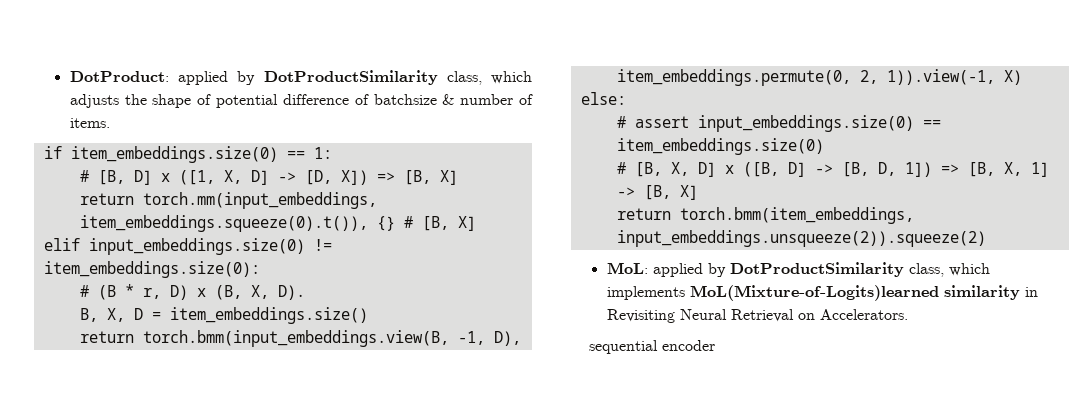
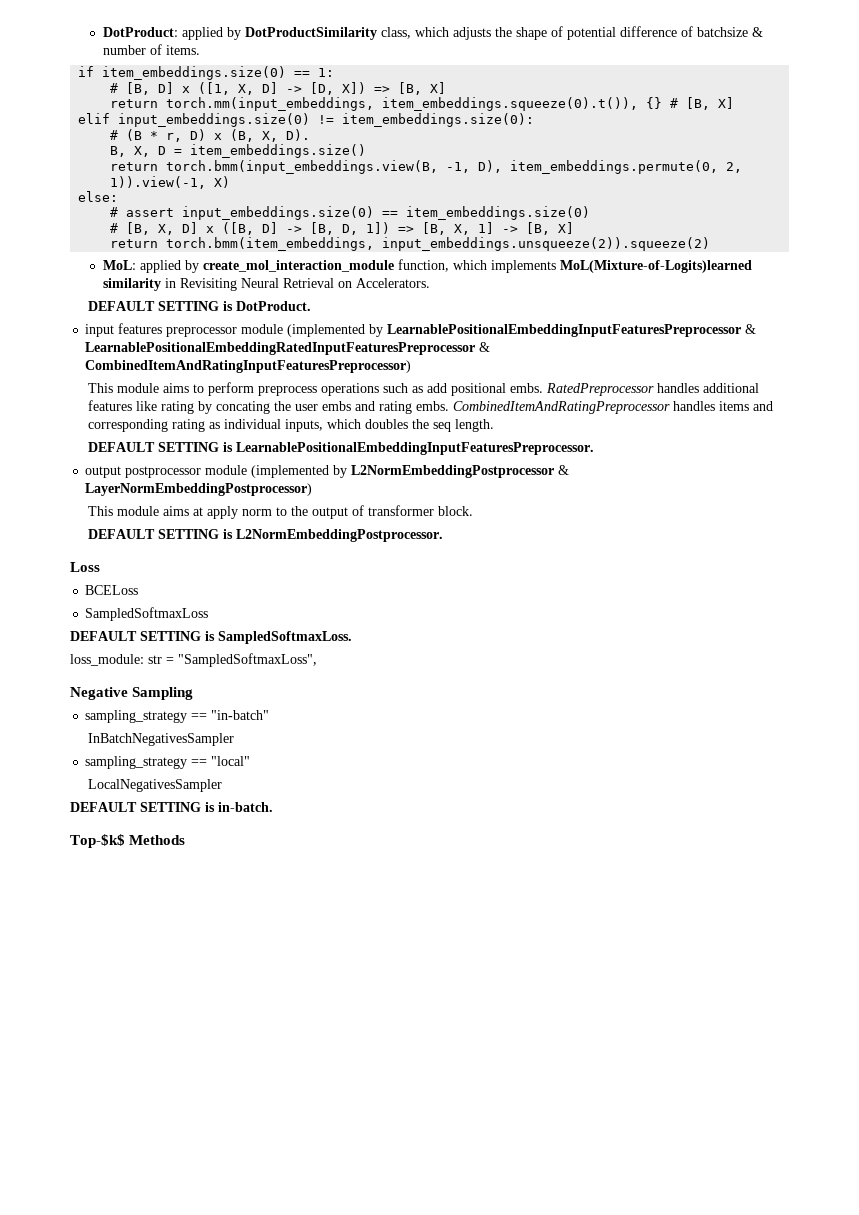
- MoL: applied by DotProductSimilarity class, which implements MoL(Mixture-of-Logits)learned similarity in Revisiting Neural Retrieval on Accelerators.
+ MoL: applied by create_mol_interaction_module function, which implements MoL(Mixture-of-Logits)learned similarity in Revisiting Neural Retrieval on Accelerators.
- sequential encoder
+ DEFAULT SETTING is DotProduct.
+ input features preprocessor module (implemented by LearnablePositionalEmbeddingInputFeaturesPreprocessor & LearnablePositionalEmbeddingRatedInputFeaturesPreprocessor & CombinedItemAndRatingInputFeaturesPreprocessor)
+ This module aims to perform preprocess operations such as add positional embs. RatedPreprocessor handles additional features like rating by concating the user embs and rating embs. CombinedItemAndRatingPreprocessor handles items and corresponding rating as individual inputs, which doubles the seq length.
+ DEFAULT SETTING is LearnablePositionalEmbeddingInputFeaturesPreprocessor.
+ output postprocessor module (implemented by L2NormEmbeddingPostprocessor & LayerNormEmbeddingPostprocessor)
+ This module aims at apply norm to the output of transformer block.
+ DEFAULT SETTING is L2NormEmbeddingPostprocessor.
+ Loss
+ BCELoss
+ SampledSoftmaxLoss
+ DEFAULT SETTING is SampledSoftmaxLoss.
+ loss_module: str = "SampledSoftmaxLoss",
+ Negative Sampling
+ sampling_strategy == "in-batch"
+ InBatchNegativesSampler
+ sampling_strategy == "local"
+ LocalNegativesSampler
+ DEFAULT SETTING is in-batch.
+ Top-$k$ Methods

